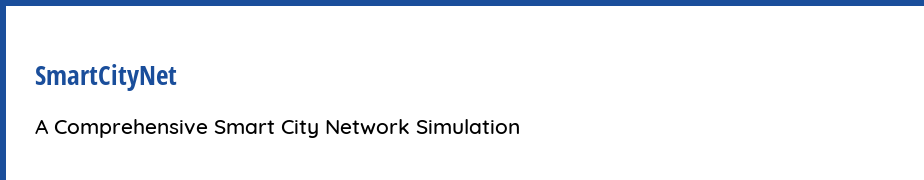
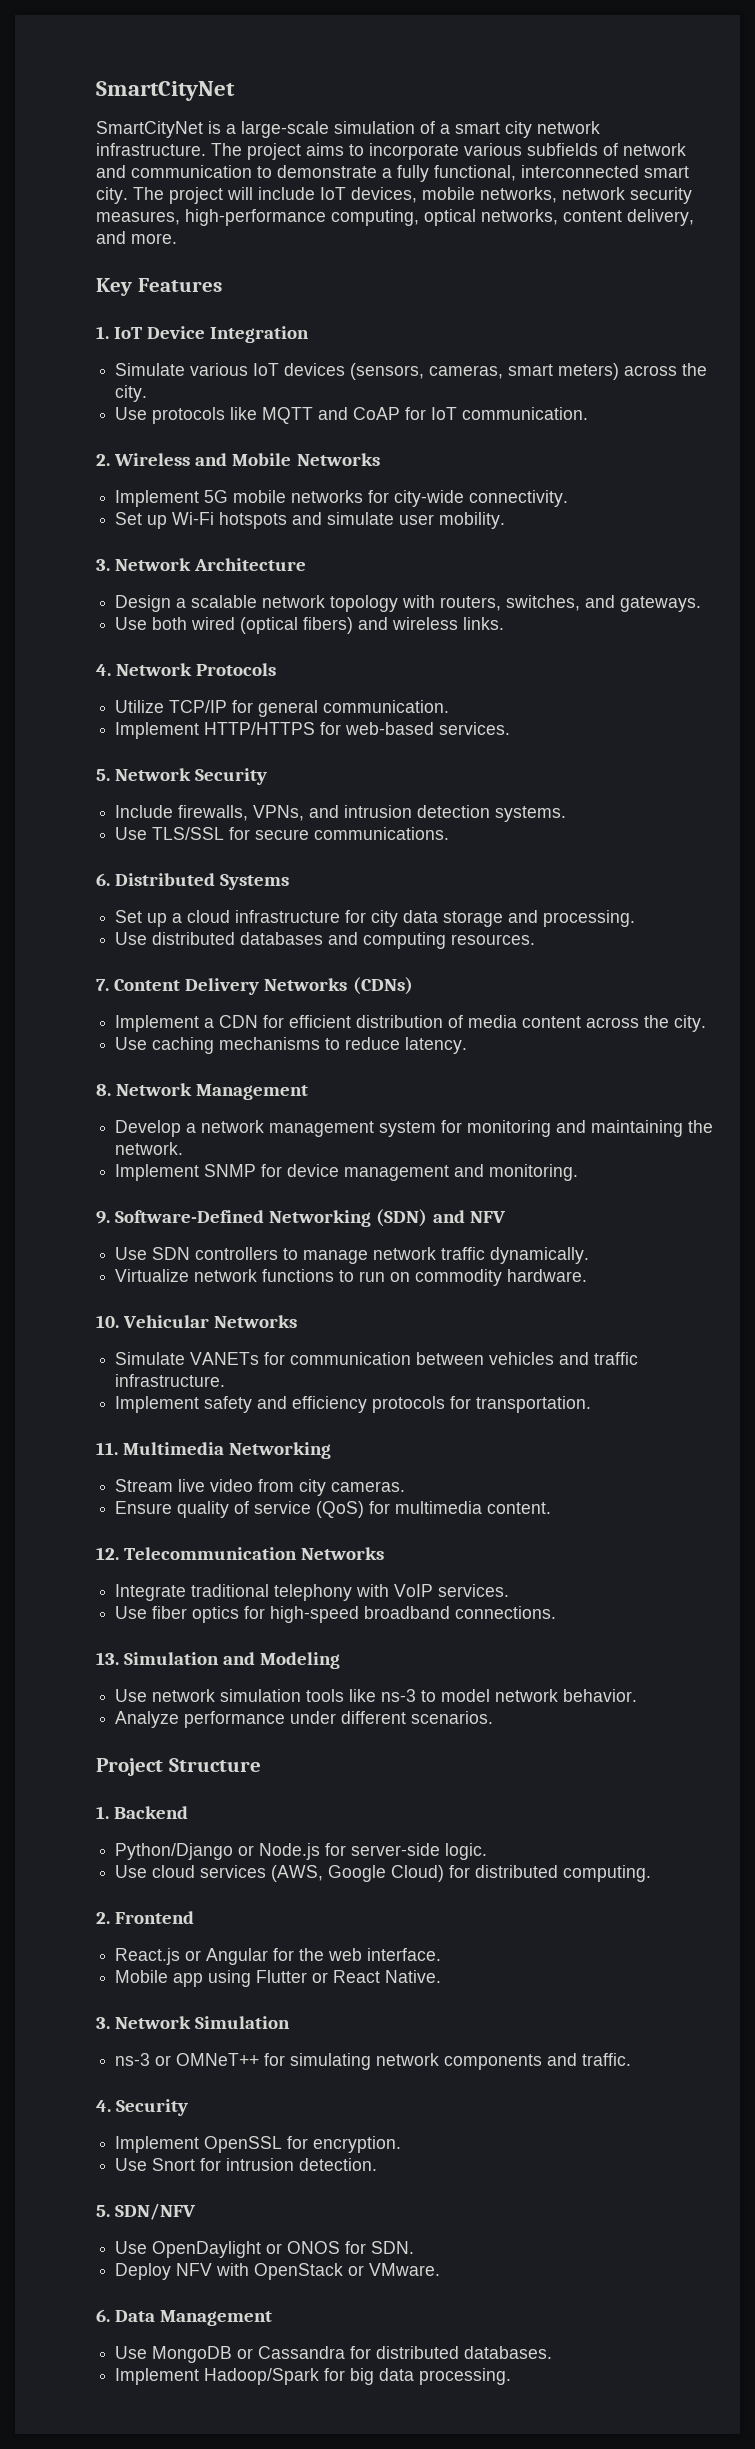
- A Comprehensive Smart City Network Simulation
+ SmartCityNet is a large-scale simulation of a smart city network infrastructure. The project aims to incorporate various subfields of network and communication to demonstrate a fully functional, interconnected smart city. The project will include IoT devices, mobile networks, network security measures, high-performance computing, optical networks, content delivery, and more.
+ Key Features
+ 1. IoT Device Integration
+ Simulate various IoT devices (sensors, cameras, smart meters) across the city.
+ Use protocols like MQTT and CoAP for IoT communication.
+ 2. Wireless and Mobile Networks
+ Implement 5G mobile networks for city-wide connectivity.
+ Set up Wi-Fi hotspots and simulate user mobility.
+ 3. Network Architecture
+ Design a scalable network topology with routers, switches, and gateways.
+ Use both wired (optical fibers) and wireless links.
+ 4. Network Protocols
+ Utilize TCP/IP for general communication.
+ Implement HTTP/HTTPS for web-based services.
+ 5. Network Security
+ Include firewalls, VPNs, and intrusion detection systems.
+ Use TLS/SSL for secure communications.
+ 6. Distributed Systems
+ Set up a cloud infrastructure for city data storage and processing.
+ Use distributed databases and computing resources.
+ 7. Content Delivery Networks (CDNs)
+ Implement a CDN for efficient distribution of media content across the city.
+ Use caching mechanisms to reduce latency.
+ 8. Network Management
+ Develop a network management system for monitoring and maintaining the network.
+ Implement SNMP for device management and monitoring.
+ 9. Software-Defined Networking (SDN) and NFV
+ Use SDN controllers to manage network traffic dynamically.
+ Virtualize network functions to run on commodity hardware.
+ 10. Vehicular Networks
+ Simulate VANETs for communication between vehicles and traffic infrastructure.
+ Implement safety and efficiency protocols for transportation.
+ 11. Multimedia Networking
+ Stream live video from city cameras.
+ Ensure quality of service (QoS) for multimedia content.
+ 12. Telecommunication Networks
+ Integrate traditional telephony with VoIP services.
+ Use fiber optics for high-speed broadband connections.
+ 13. Simulation and Modeling
+ Use network simulation tools like ns-3 to model network behavior.
+ Analyze performance under different scenarios.
+ Project Structure
+ 1. Backend
+ Python/Django or Node.js for server-side logic.
+ Use cloud services (AWS, Google Cloud) for distributed computing.
+ 2. Frontend
+ React.js or Angular for the web interface.
+ Mobile app using Flutter or React Native.
+ 3. Network Simulation
+ ns-3 or OMNeT++ for simulating network components and traffic.
+ 4. Security
+ Implement OpenSSL for encryption.
+ Use Snort for intrusion detection.
+ 5. SDN/NFV
+ Use OpenDaylight or ONOS for SDN.
+ Deploy NFV with OpenStack or VMware.
+ 6. Data Management
+ Use MongoDB or Cassandra for distributed databases.
+ Implement Hadoop/Spark for big data processing.

